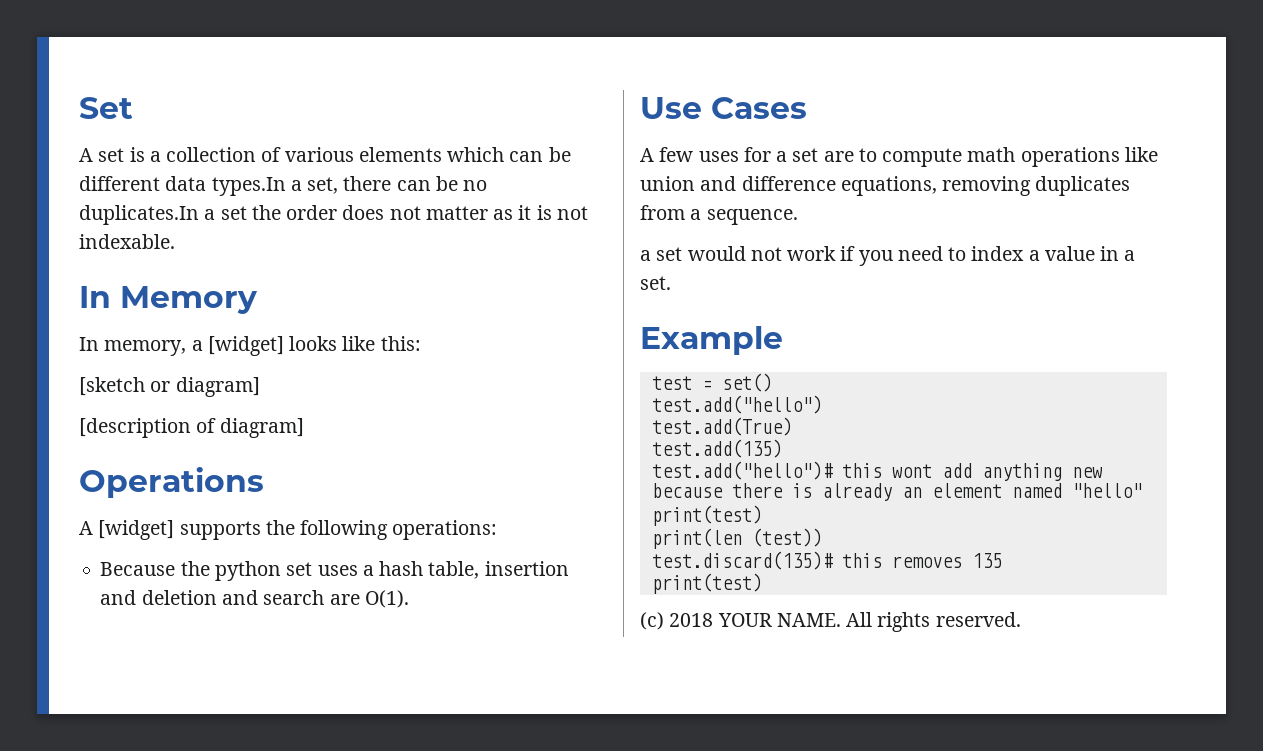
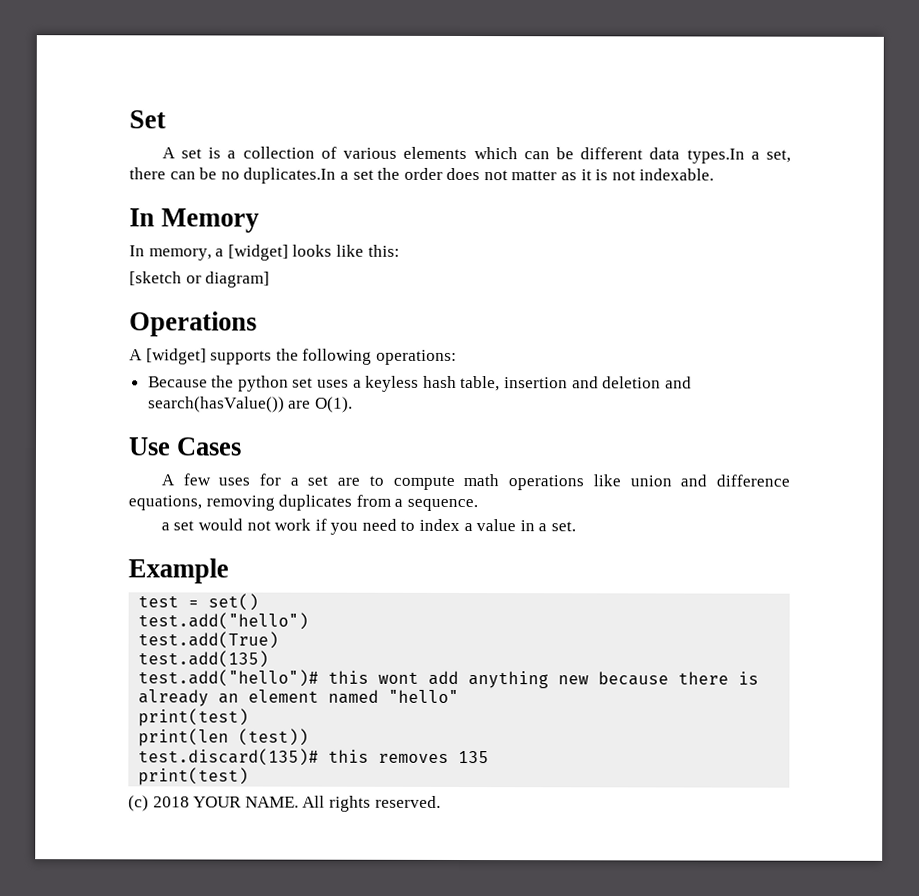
- [description of diagram]
- Because the python set uses a hash table, insertion and deletion and search are O(1).
+ Because the python set uses a keyless hash table, insertion and deletion and search(hasValue()) are O(1).

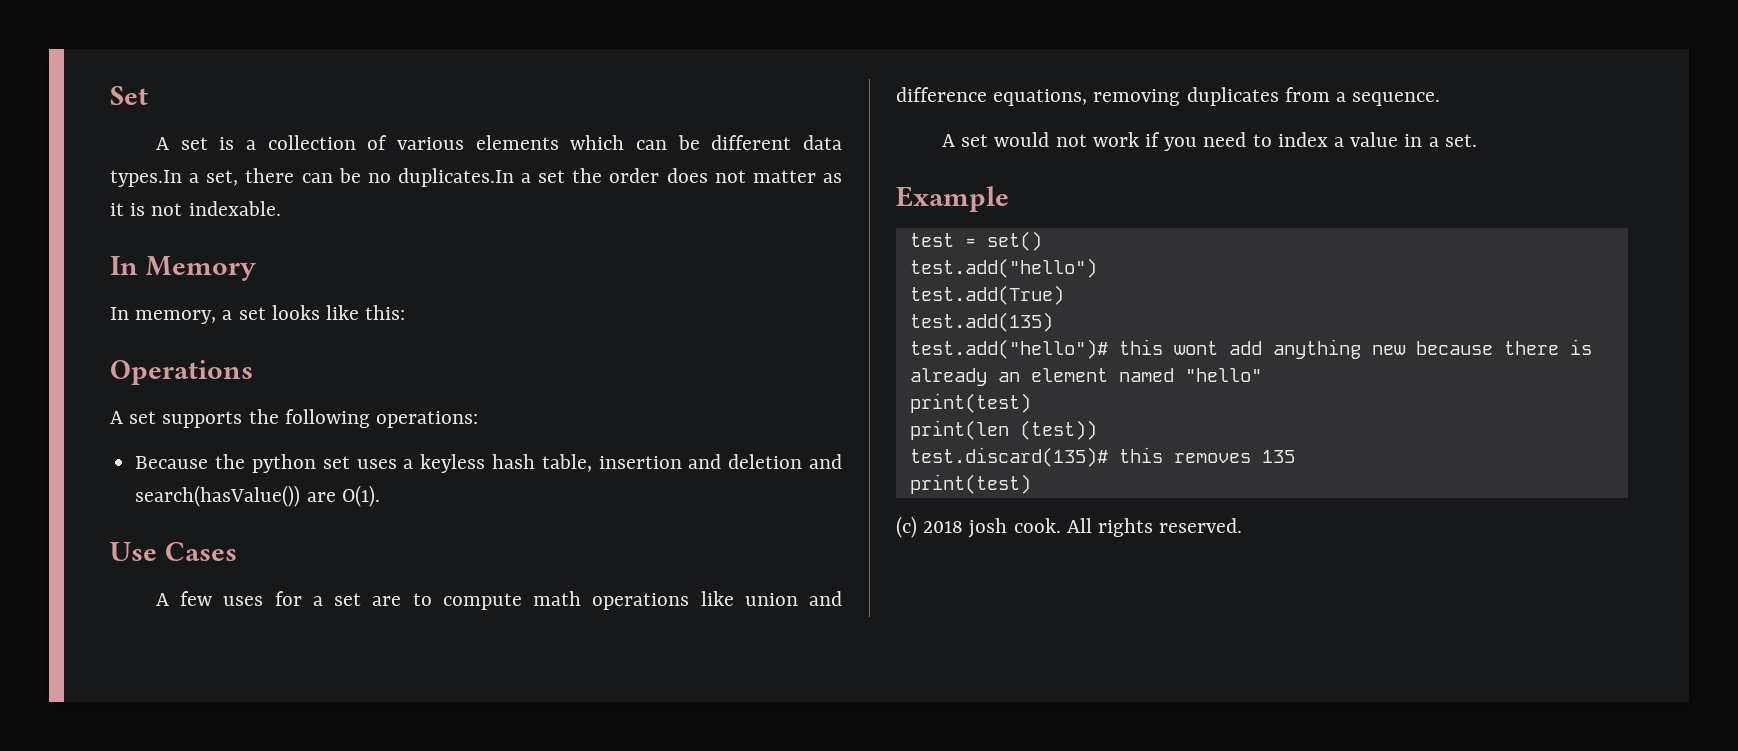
- In memory, a [widget] looks like this:
+ In memory, a set looks like this:
- [sketch or diagram]
- A [widget] supports the following operations:
+ A set supports the following operations:
- a set would not work if you need to index a value in a set.
+ A set would not work if you need to index a value in a set.
- (c) 2018 YOUR NAME.
+ (c) 2018 josh cook.

